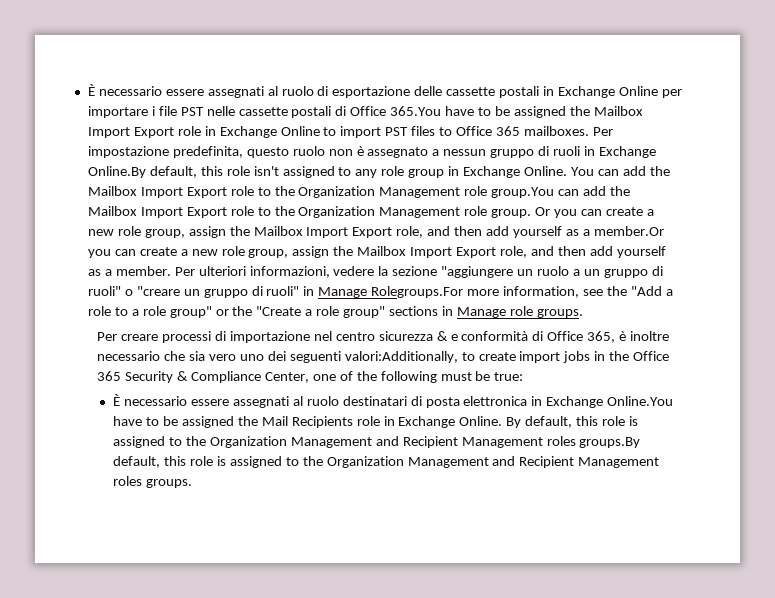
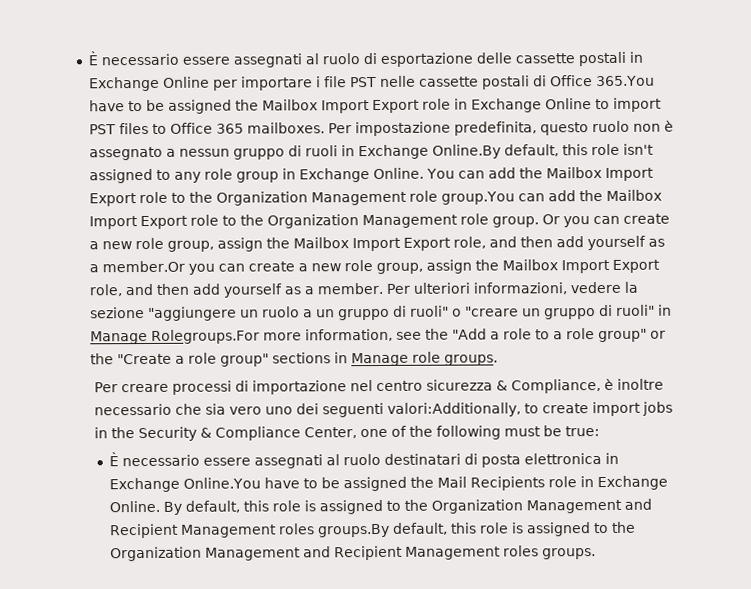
- Per creare processi di importazione nel centro sicurezza & e conformità di Office 365, è inoltre necessario che sia vero uno dei seguenti valori:Additionally, to create import jobs in the Office 365 Security & Compliance Center, one of the following must be true:
+ Per creare processi di importazione nel centro sicurezza & Compliance, è inoltre necessario che sia vero uno dei seguenti valori:Additionally, to create import jobs in the Security & Compliance Center, one of the following must be true:

